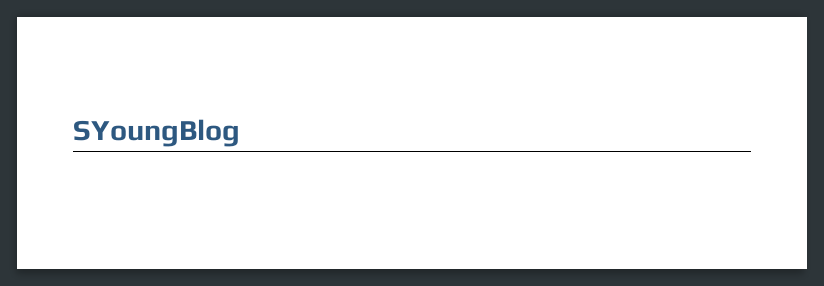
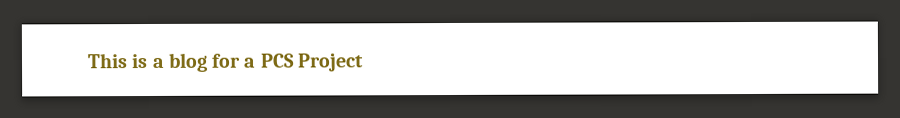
- SYoungBlog
+ This is a blog for a PCS Project

